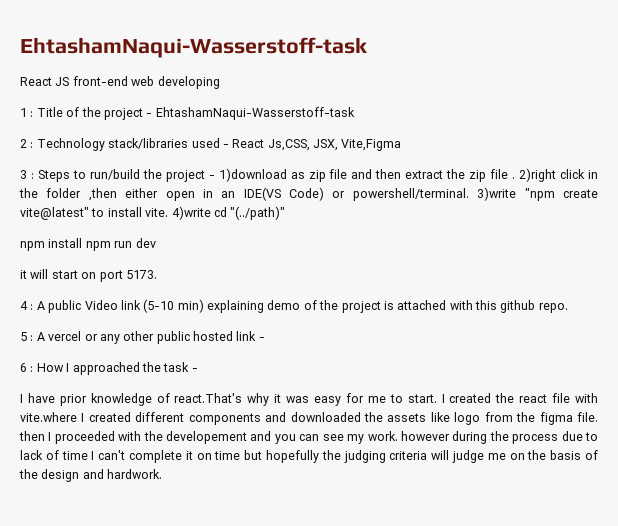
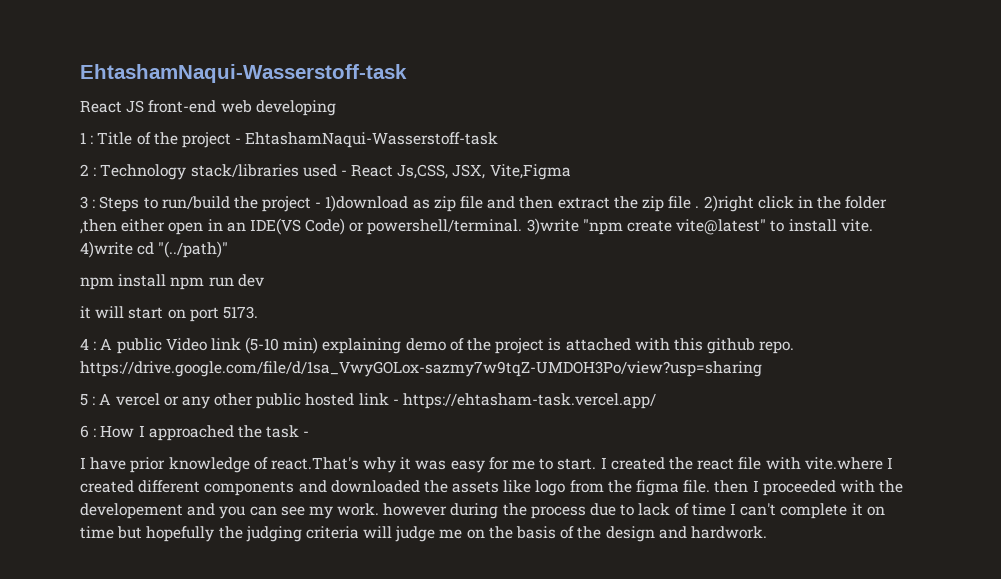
- 4 : A public Video link (5-10 min) explaining demo of the project is attached with this github repo.
+ 4 : A public Video link (5-10 min) explaining demo of the project is attached with this github repo. https://drive.google.com/file/d/1sa_VwyGOLox-sazmy7w9tqZ-UMDOH3Po/view?usp=sharing
- 5 : A vercel or any other public hosted link -
+ 5 : A vercel or any other public hosted link - https://ehtasham-task.vercel.app/

